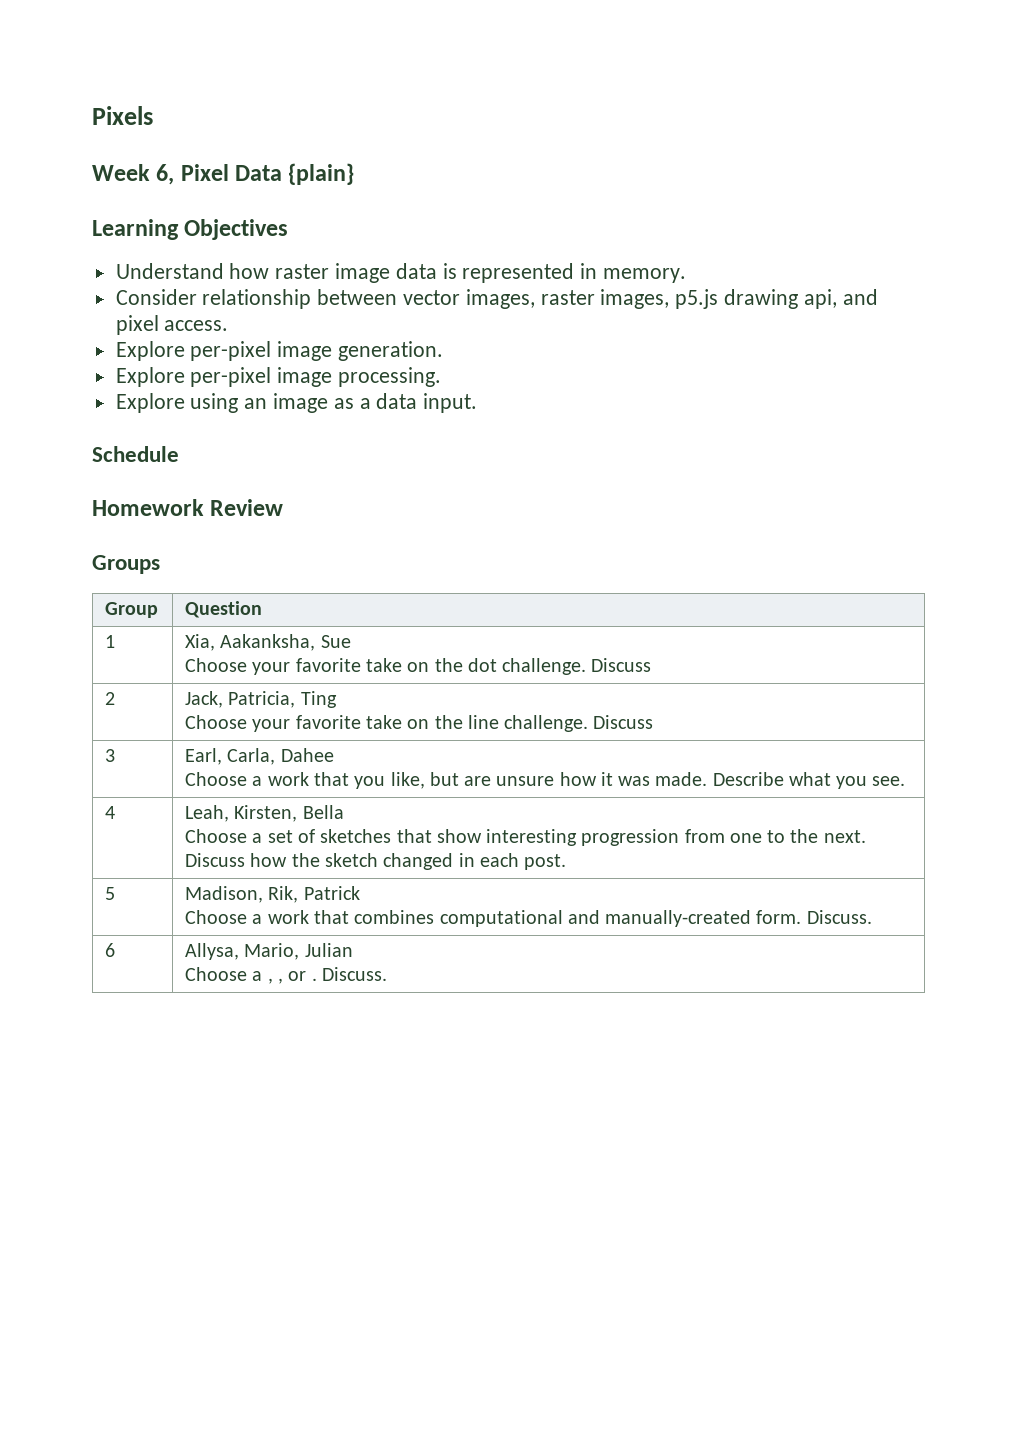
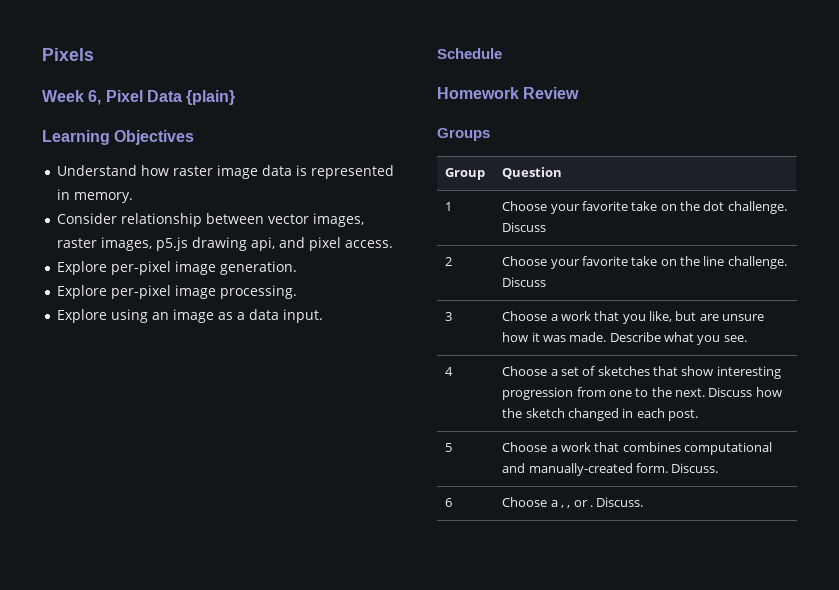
- 1 | Xia, Aakanksha, Sue
- Choose your favorite take on the dot challenge. Discuss
+ 1 | Choose your favorite take on the dot challenge. Discuss
- 2 | Jack, Patricia, Ting
- Choose your favorite take on the line challenge. Discuss
+ 2 | Choose your favorite take on the line challenge. Discuss
- 3 | Earl, Carla, Dahee
- Choose a work that you like, but are unsure how it was made. Describe what you see.
+ 3 | Choose a work that you like, but are unsure how it was made. Describe what you see.
- 4 | Leah, Kirsten, Bella
- Choose a set of sketches that show interesting progression from one to the next. Discuss how the sketch changed in each post.
+ 4 | Choose a set of sketches that show interesting progression from one to the next. Discuss how the sketch changed in each post.
- 5 | Madison, Rik, Patrick
- Choose a work that combines computational and manually-created form. Discuss.
+ 5 | Choose a work that combines computational and manually-created form. Discuss.
- 6 | Allysa, Mario, Julian
- Choose a , , or . Discuss.
+ 6 | Choose a , , or . Discuss.

